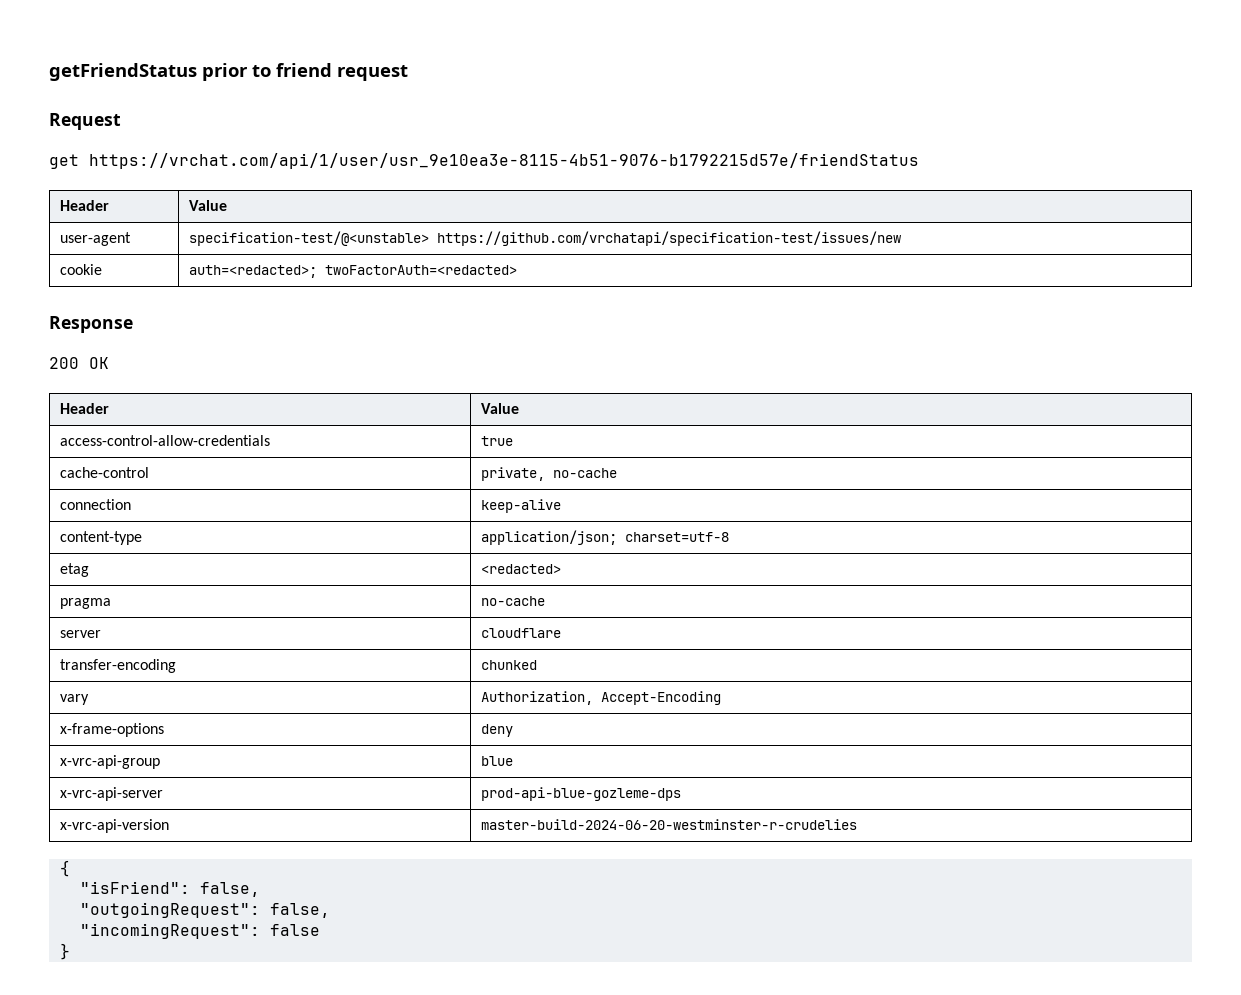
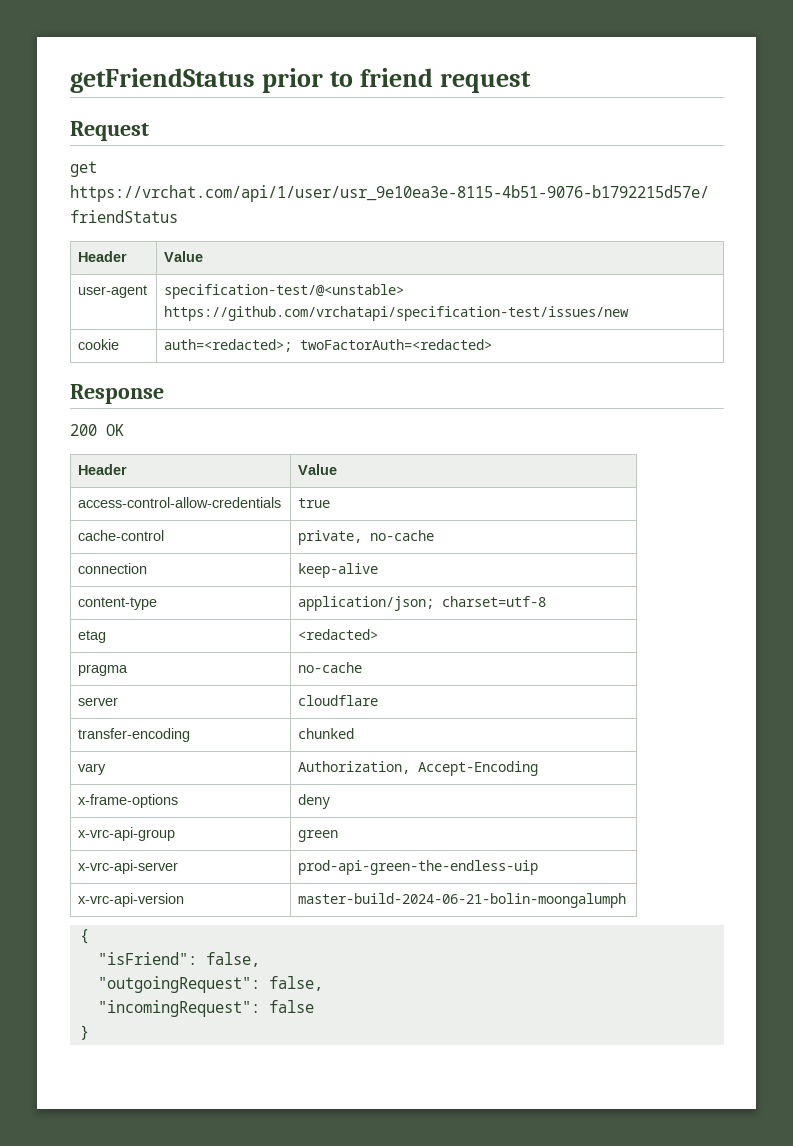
- x-vrc-api-group | blue
+ x-vrc-api-group | green
- x-vrc-api-server | prod-api-blue-gozleme-dps
+ x-vrc-api-server | prod-api-green-the-endless-uip
- x-vrc-api-version | master-build-2024-06-20-westminster-r-crudelies
+ x-vrc-api-version | master-build-2024-06-21-bolin-moongalumph

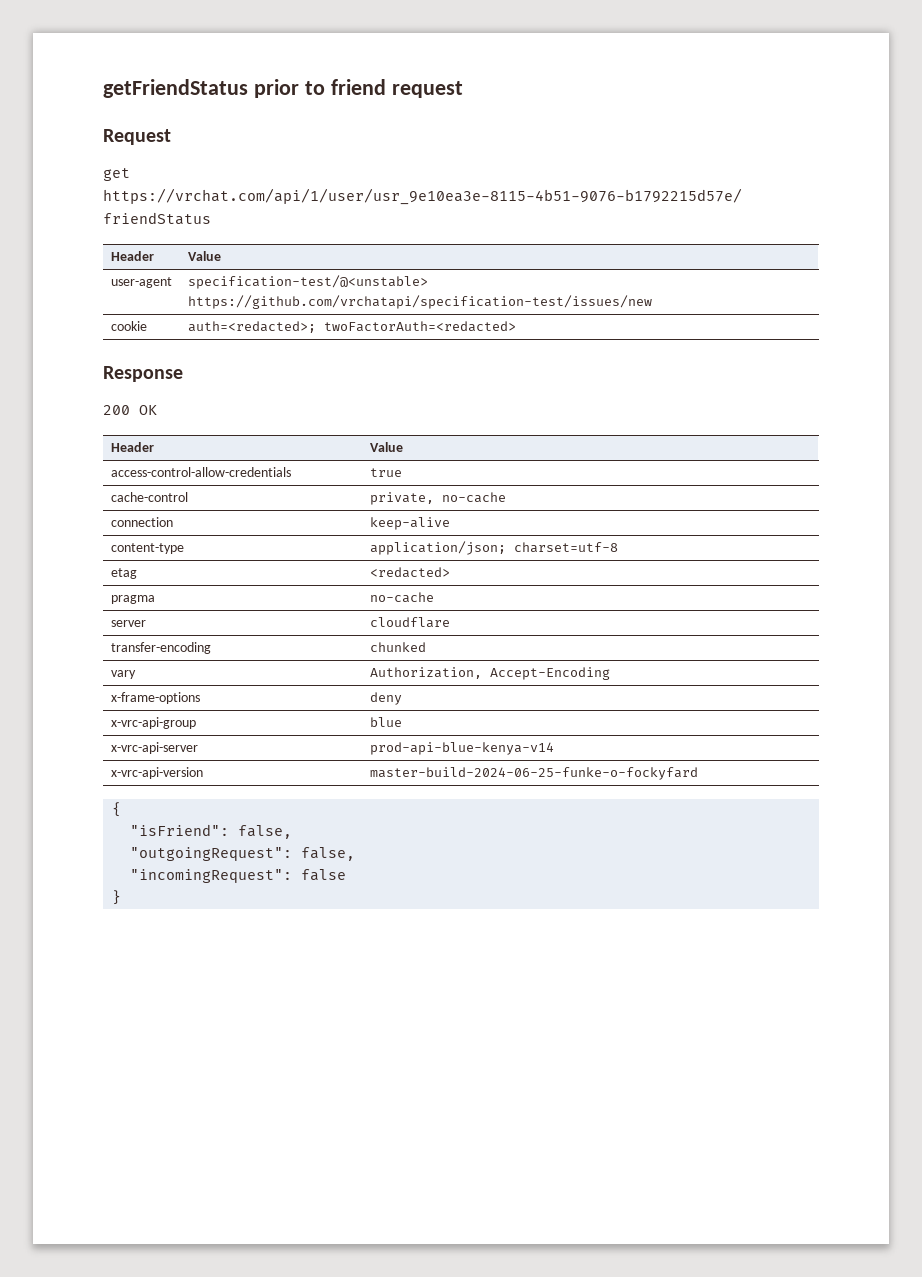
- x-vrc-api-group | green
+ x-vrc-api-group | blue
- x-vrc-api-server | prod-api-green-the-endless-uip
+ x-vrc-api-server | prod-api-blue-kenya-v14
- x-vrc-api-version | master-build-2024-06-21-bolin-moongalumph
+ x-vrc-api-version | master-build-2024-06-25-funke-o-fockyfard

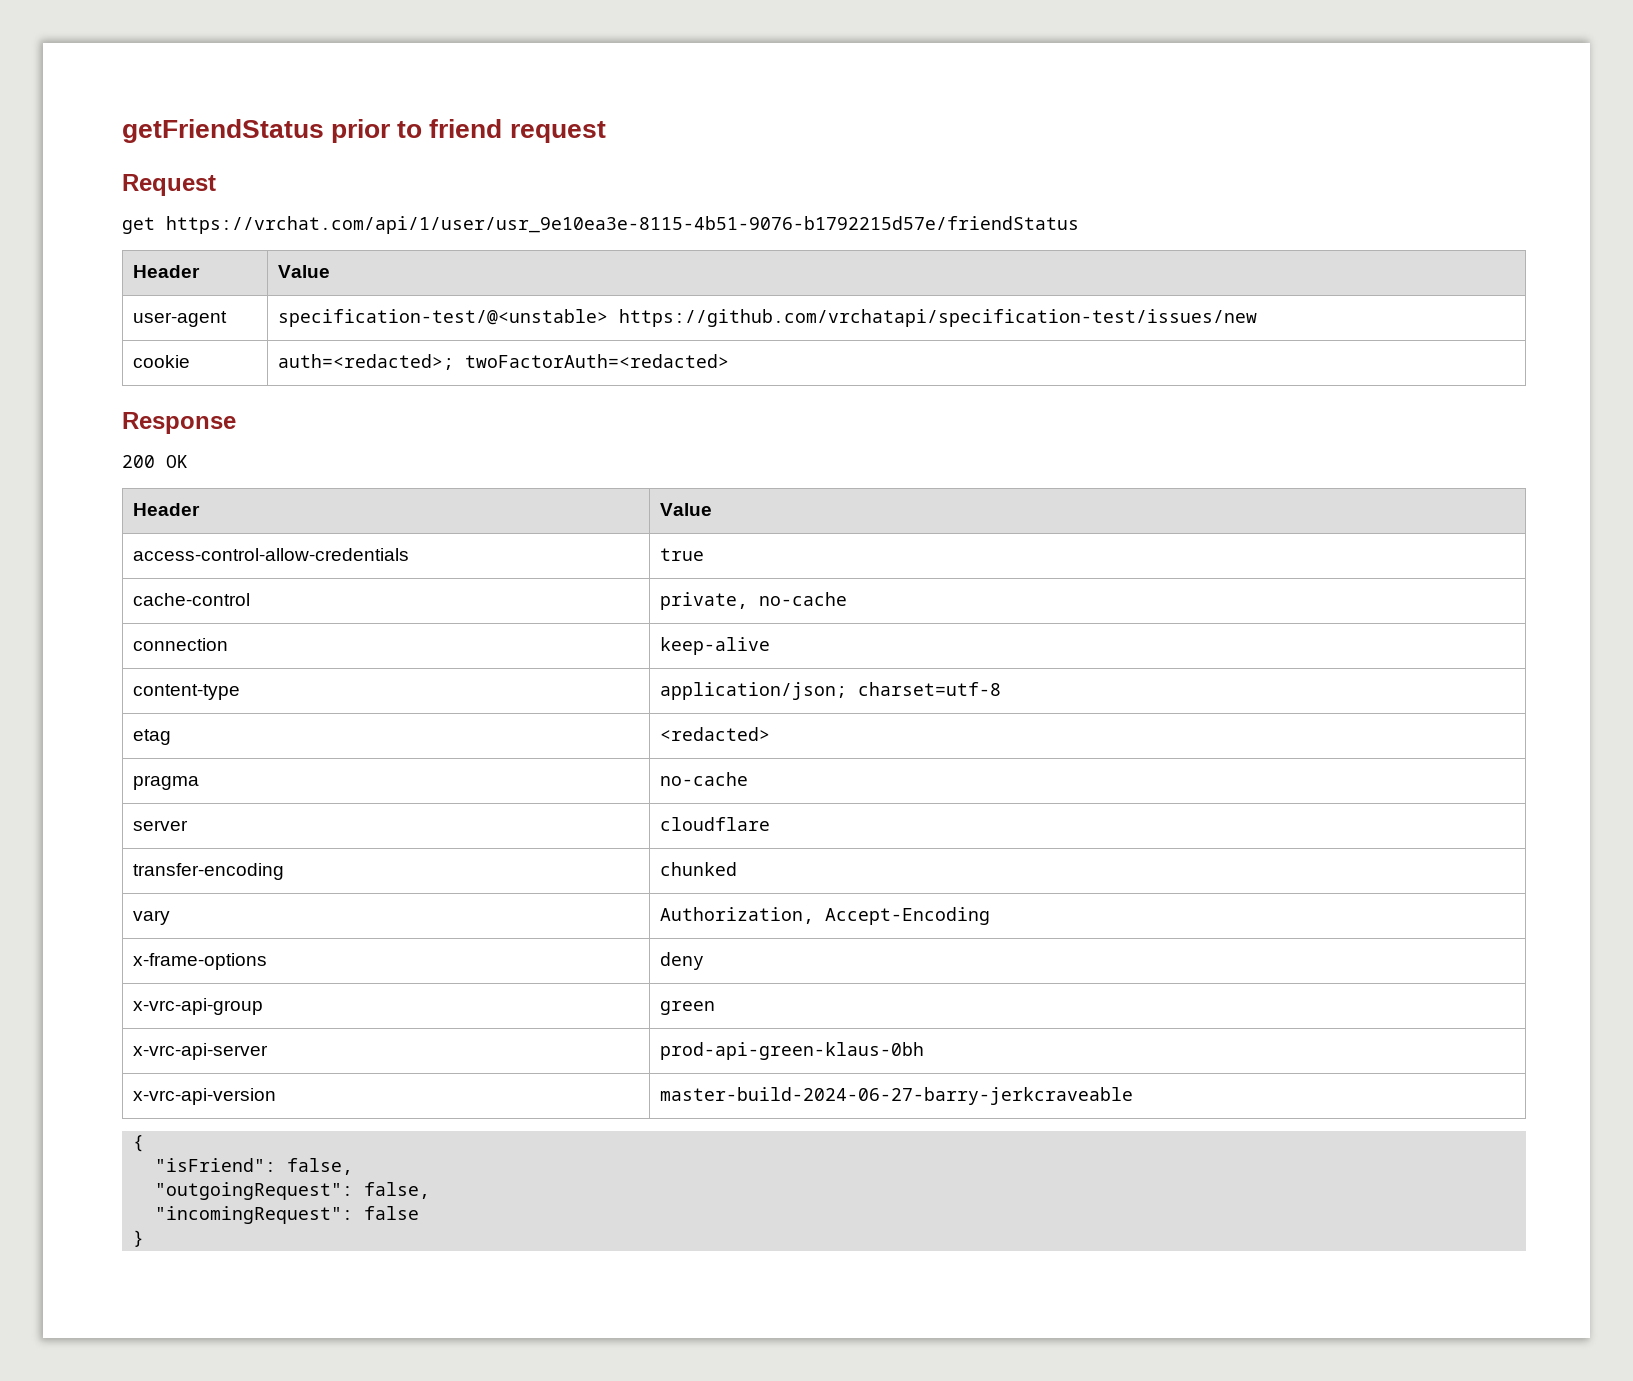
- x-vrc-api-group | blue
+ x-vrc-api-group | green
- x-vrc-api-server | prod-api-blue-kenya-v14
+ x-vrc-api-server | prod-api-green-klaus-0bh
- x-vrc-api-version | master-build-2024-06-25-funke-o-fockyfard
+ x-vrc-api-version | master-build-2024-06-27-barry-jerkcraveable

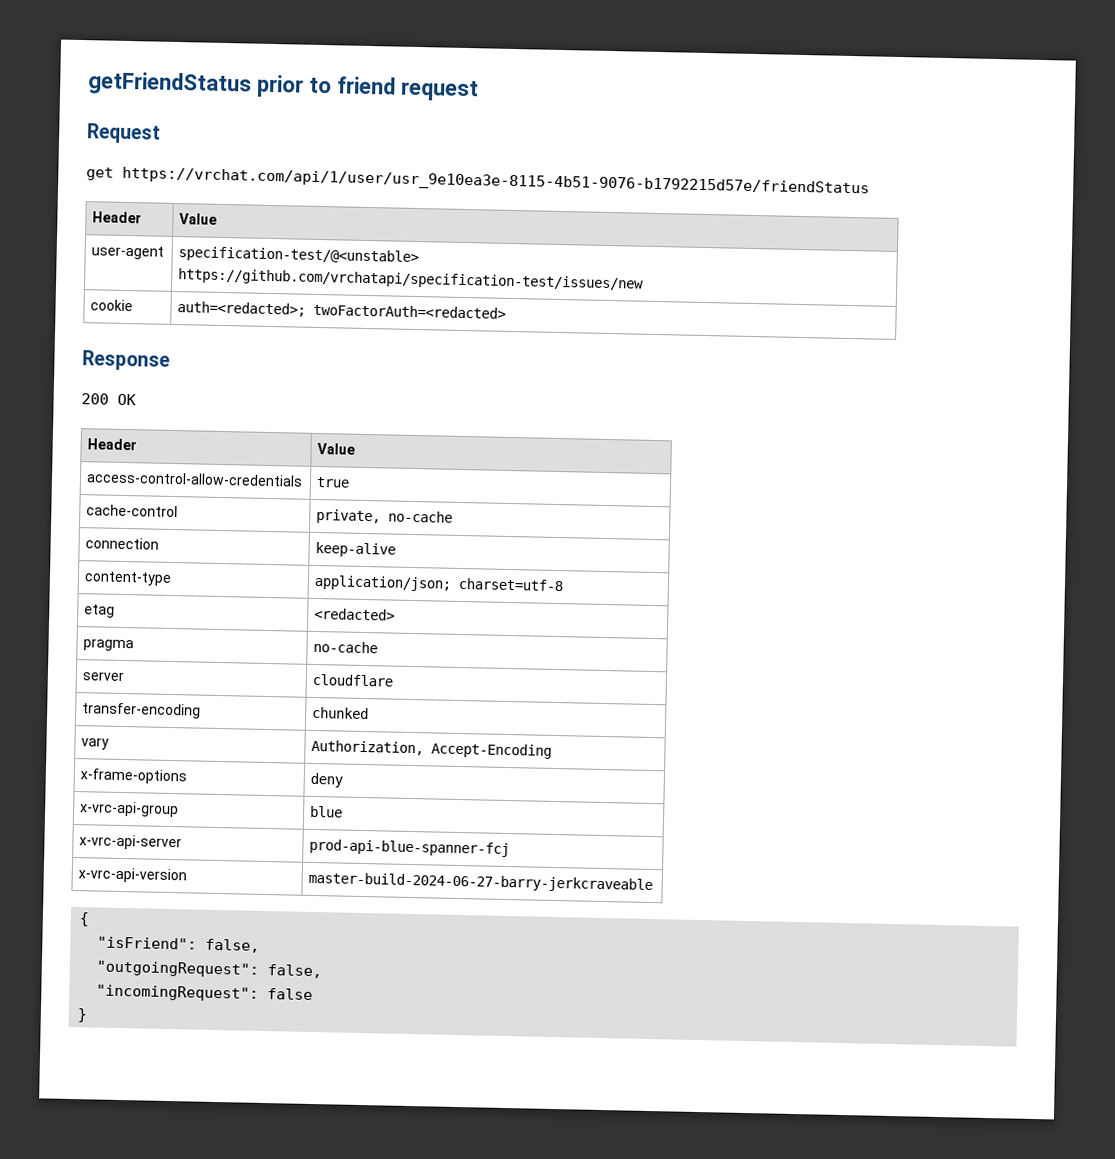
- x-vrc-api-group | green
+ x-vrc-api-group | blue
- x-vrc-api-server | prod-api-green-klaus-0bh
+ x-vrc-api-server | prod-api-blue-spanner-fcj

